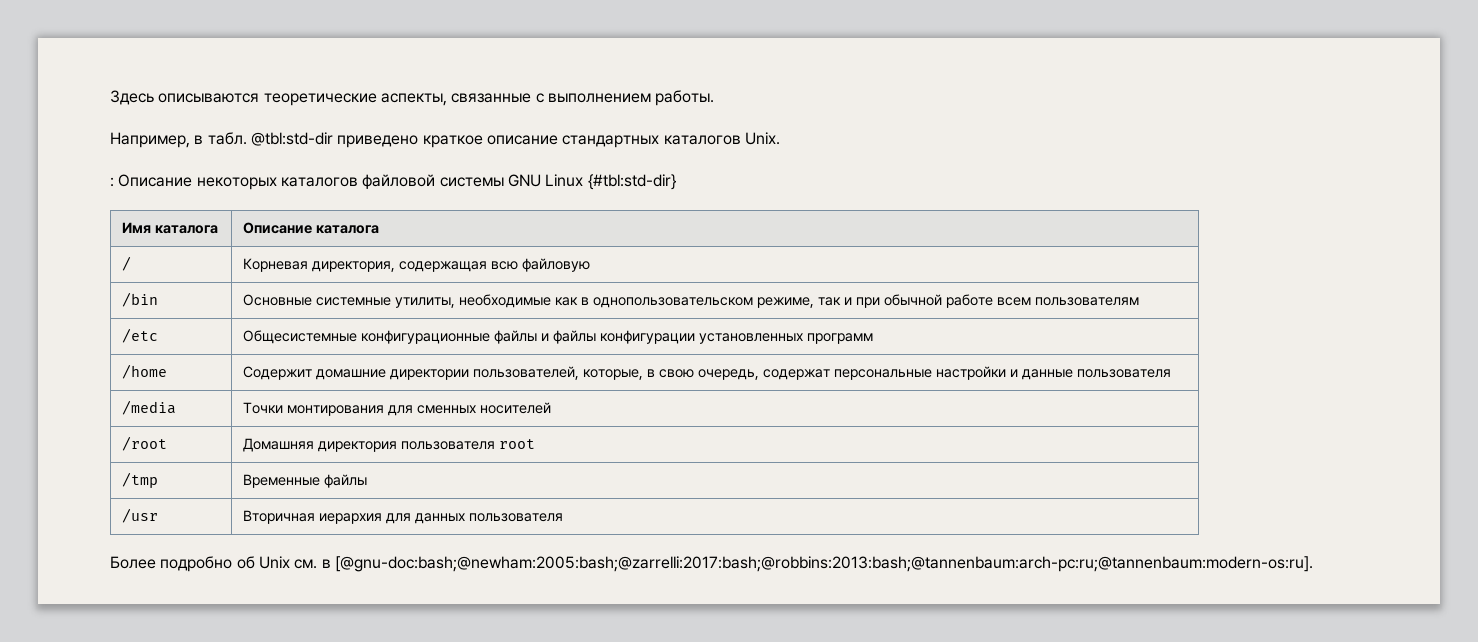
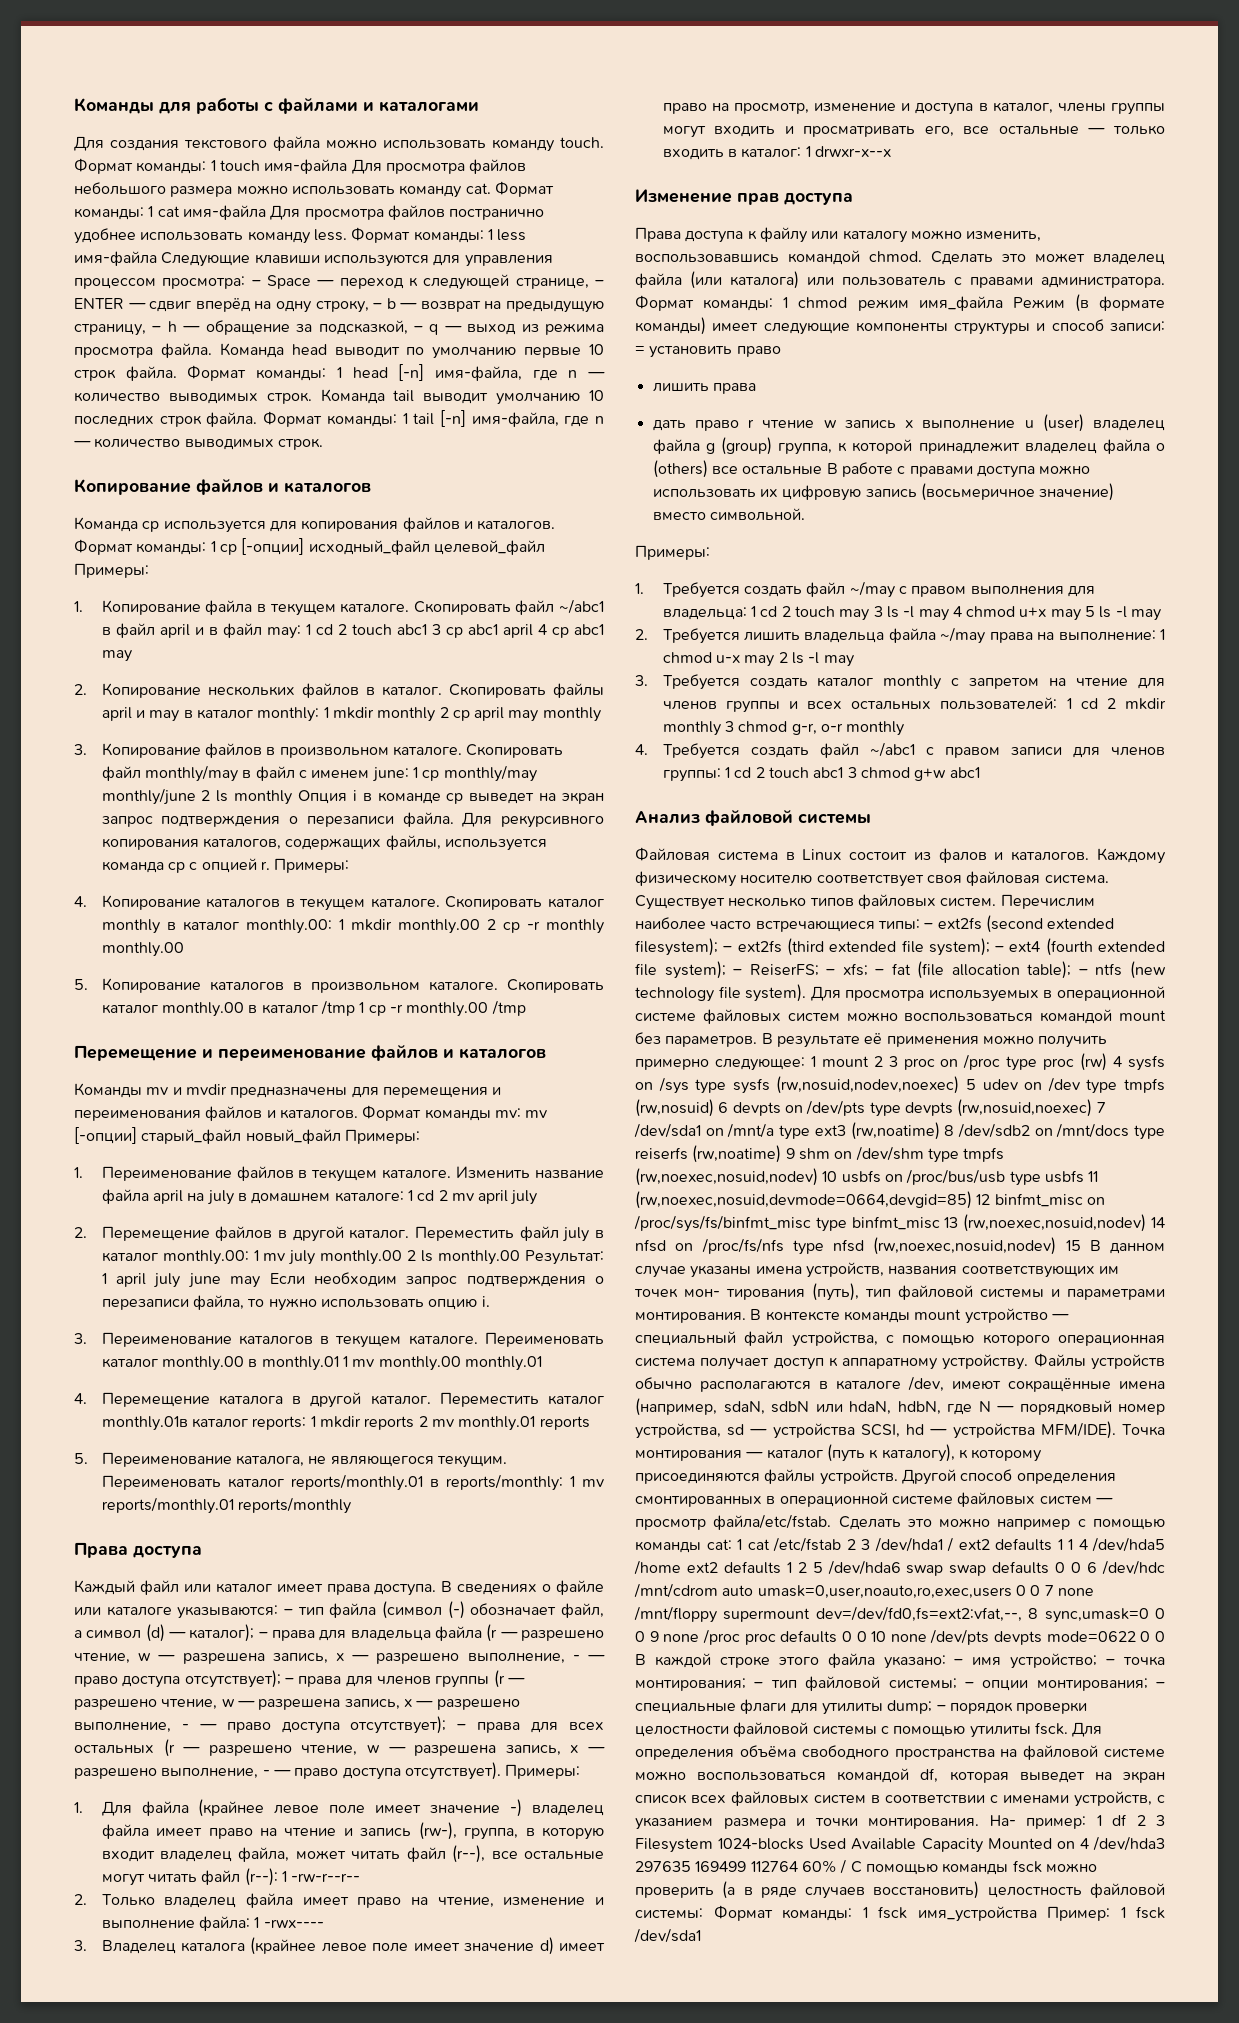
- Здесь описываются теоретические аспекты, связанные с выполнением работы.
- Например, в табл. @tbl:std-dir приведено краткое описание стандартных каталогов Unix.
- : Описание некоторых каталогов файловой системы GNU Linux {#tbl:std-dir}
- Имя каталога | Описание каталога
- / | Корневая директория, содержащая всю файловую
- /bin | Основные системные утилиты, необходимые как в однопользовательском режиме, так и при обычной работе всем пользователям
- /etc | Общесистемные конфигурационные файлы и файлы конфигурации установленных программ
- /home | Содержит домашние директории пользователей, которые, в свою очередь, содержат персональные настройки и данные пользователя
- /media | Точки монтирования для сменных носителей
- /root | Домашняя директория пользователя root
- /tmp | Временные файлы
- /usr | Вторичная иерархия для данных пользователя
- Более подробно об Unix см. в [@gnu-doc:bash;@newham:2005:bash;@zarrelli:2017:bash;@robbins:2013:bash;@tannenbaum:arch-pc:ru;@tannenbaum:modern-os:ru].
+ Команды для работы с файлами и каталогами
+ Для создания текстового файла можно использовать команду touch. Формат команды: 1 touch имя-файла Для просмотра файлов небольшого размера можно использовать команду cat. Формат команды: 1 cat имя-файла Для просмотра файлов постранично удобнее использовать команду less. Формат команды: 1 less имя-файла Следующие клавиши используются для управления процессом просмотра: – Space — переход к следующей странице, – ENTER — сдвиг вперёд на одну строку, – b — возврат на предыдущую страницу, – h — обращение за подсказкой, – q — выход из режима просмотра файла. Команда head выводит по умолчанию первые 10 строк файла. Формат команды: 1 head [-n] имя-файла, где n — количество выводимых строк. Команда tail выводит умолчанию 10 последних строк файла. Формат команды: 1 tail [-n] имя-файла, где n — количество выводимых строк.
+ Копирование файлов и каталогов
+ Команда cp используется для копирования файлов и каталогов. Формат команды: 1 cp [-опции] исходный_файл целевой_файл Примеры:
+ 1. Копирование файла в текущем каталоге. Скопировать файл ~/abc1 в файл april и в файл may: 1 cd 2 touch abc1 3 cp abc1 april 4 cp abc1 may
+ 2. Копирование нескольких файлов в каталог. Скопировать файлы april и may в каталог monthly: 1 mkdir monthly 2 cp april may monthly
+ 3. Копирование файлов в произвольном каталоге. Скопировать файл monthly/may в файл с именем june: 1 cp monthly/may monthly/june 2 ls monthly Опция i в команде cp выведет на экран запрос подтверждения о перезаписи файла. Для рекурсивного копирования каталогов, содержащих файлы, используется команда cp с опцией r. Примеры:
+ 4. Копирование каталогов в текущем каталоге. Скопировать каталог monthly в каталог monthly.00: 1 mkdir monthly.00 2 cp -r monthly monthly.00
+ 5. Копирование каталогов в произвольном каталоге. Скопировать каталог monthly.00 в каталог /tmp 1 cp -r monthly.00 /tmp
+ Перемещение и переименование файлов и каталогов
+ Команды mv и mvdir предназначены для перемещения и переименования файлов и каталогов. Формат команды mv: mv [-опции] старый_файл новый_файл Примеры:
+ 1. Переименование файлов в текущем каталоге. Изменить название файла april на july в домашнем каталоге: 1 cd 2 mv april july
+ 2. Перемещение файлов в другой каталог. Переместить файл july в каталог monthly.00: 1 mv july monthly.00 2 ls monthly.00 Результат: 1 april july june may Если необходим запрос подтверждения о перезаписи файла, то нужно использовать опцию i.
+ 3. Переименование каталогов в текущем каталоге. Переименовать каталог monthly.00 в monthly.01 1 mv monthly.00 monthly.01
+ 4. Перемещение каталога в другой каталог. Переместить каталог monthly.01в каталог reports: 1 mkdir reports 2 mv monthly.01 reports
+ 5. Переименование каталога, не являющегося текущим. Переименовать каталог reports/monthly.01 в reports/monthly: 1 mv reports/monthly.01 reports/monthly
+ Права доступа
+ Каждый файл или каталог имеет права доступа. В сведениях о файле или каталоге указываются: – тип файла (символ (-) обозначает файл, а символ (d) — каталог); – права для владельца файла (r — разрешено чтение, w — разрешена запись, x — разрешено выполнение, - — право доступа отсутствует); – права для членов группы (r — разрешено чтение, w — разрешена запись, x — разрешено выполнение, - — право доступа отсутствует); – права для всех остальных (r — разрешено чтение, w — разрешена запись, x — разрешено выполнение, - — право доступа отсутствует). Примеры:
+ 1. Для файла (крайнее левое поле имеет значение -) владелец файла имеет право на чтение и запись (rw-), группа, в которую входит владелец файла, может читать файл (r--), все остальные могут читать файл (r--): 1 -rw-r--r--
+ 2. Только владелец файла имеет право на чтение, изменение и выполнение файла: 1 -rwx----
+ 3. Владелец каталога (крайнее левое поле имеет значение d) имеет право на просмотр, изменение и доступа в каталог, члены группы могут входить и просматривать его, все остальные — только входить в каталог: 1 drwxr-x--x
+ Изменение прав доступа
+ Права доступа к файлу или каталогу можно изменить, воспользовавшись командой chmod. Сделать это может владелец файла (или каталога) или пользователь с правами администратора. Формат команды: 1 chmod режим имя_файла Режим (в формате команды) имеет следующие компоненты структуры и способ записи: = установить право
+ лишить права
+ дать право r чтение w запись x выполнение u (user) владелец файла g (group) группа, к которой принадлежит владелец файла o (others) все остальные В работе с правами доступа можно использовать их цифровую запись (восьмеричное значение) вместо символьной.
+ Примеры:
+ 1. Требуется создать файл ~/may с правом выполнения для владельца: 1 cd 2 touch may 3 ls -l may 4 chmod u+x may 5 ls -l may
+ 2. Требуется лишить владельца файла ~/may права на выполнение: 1 chmod u-x may 2 ls -l may
+ 3. Требуется создать каталог monthly с запретом на чтение для членов группы и всех остальных пользователей: 1 cd 2 mkdir monthly 3 chmod g-r, o-r monthly
+ 4. Требуется создать файл ~/abc1 с правом записи для членов группы: 1 cd 2 touch abc1 3 chmod g+w abc1
+ Анализ файловой системы
+ Файловая система в Linux состоит из фалов и каталогов. Каждому физическому носителю соответствует своя файловая система. Существует несколько типов файловых систем. Перечислим наиболее часто встречающиеся типы: – ext2fs (second extended filesystem); – ext2fs (third extended file system); – ext4 (fourth extended file system); – ReiserFS; – xfs; – fat (file allocation table); – ntfs (new technology file system). Для просмотра используемых в операционной системе файловых систем можно воспользоваться командой mount без параметров. В результате её применения можно получить примерно следующее: 1 mount 2 3 proc on /proc type proc (rw) 4 sysfs on /sys type sysfs (rw,nosuid,nodev,noexec) 5 udev on /dev type tmpfs (rw,nosuid) 6 devpts on /dev/pts type devpts (rw,nosuid,noexec) 7 /dev/sda1 on /mnt/a type ext3 (rw,noatime) 8 /dev/sdb2 on /mnt/docs type reiserfs (rw,noatime) 9 shm on /dev/shm type tmpfs (rw,noexec,nosuid,nodev) 10 usbfs on /proc/bus/usb type usbfs 11 (rw,noexec,nosuid,devmode=0664,devgid=85) 12 binfmt_misc on /proc/sys/fs/binfmt_misc type binfmt_misc 13 (rw,noexec,nosuid,nodev) 14 nfsd on /proc/fs/nfs type nfsd (rw,noexec,nosuid,nodev) 15 В данном случае указаны имена устройств, названия соответствующих им точек мон- тирования (путь), тип файловой системы и параметрами монтирования. В контексте команды mount устройство — специальный файл устройства, с помощью которого операционная система получает доступ к аппаратному устройству. Файлы устройств обычно располагаются в каталоге /dev, имеют сокращённые имена (например, sdaN, sdbN или hdaN, hdbN, где N — порядковый номер устройства, sd — устройства SCSI, hd — устройства MFM/IDE). Точка монтирования — каталог (путь к каталогу), к которому присоединяются файлы устройств. Другой способ определения смонтированных в операционной системе файловых систем — просмотр файла/etc/fstab. Сделать это можно например с помощью команды cat: 1 cat /etc/fstab 2 3 /dev/hda1 / ext2 defaults 1 1 4 /dev/hda5 /home ext2 defaults 1 2 5 /dev/hda6 swap swap defaults 0 0 6 /dev/hdc /mnt/cdrom auto umask=0,user,noauto,ro,exec,users 0 0 7 none /mnt/floppy supermount dev=/dev/fd0,fs=ext2:vfat,--, 8 sync,umask=0 0 0 9 none /proc proc defaults 0 0 10 none /dev/pts devpts mode=0622 0 0 В каждой строке этого файла указано: – имя устройство; – точка монтирования; – тип файловой системы; – опции монтирования; – специальные флаги для утилиты dump; – порядок проверки целостности файловой системы с помощью утилиты fsck. Для определения объёма свободного пространства на файловой системе можно воспользоваться командой df, которая выведет на экран список всех файловых систем в соответствии с именами устройств, с указанием размера и точки монтирования. На- пример: 1 df 2 3 Filesystem 1024-blocks Used Available Capacity Mounted on 4 /dev/hda3 297635 169499 112764 60% / С помощью команды fsck можно проверить (а в ряде случаев восстановить) целостность файловой системы: Формат команды: 1 fsck имя_устройства Пример: 1 fsck /dev/sda1

